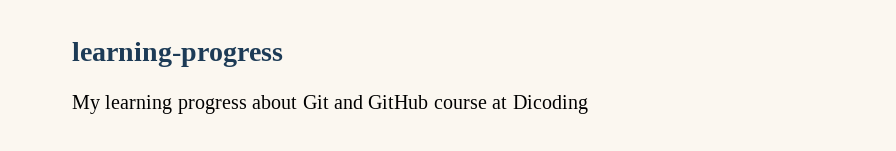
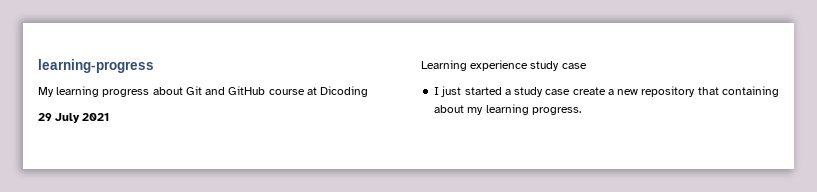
+ 29 July 2021
+ Learning experience study case
+ I just started a study case create a new repository that containing about my learning progress.

